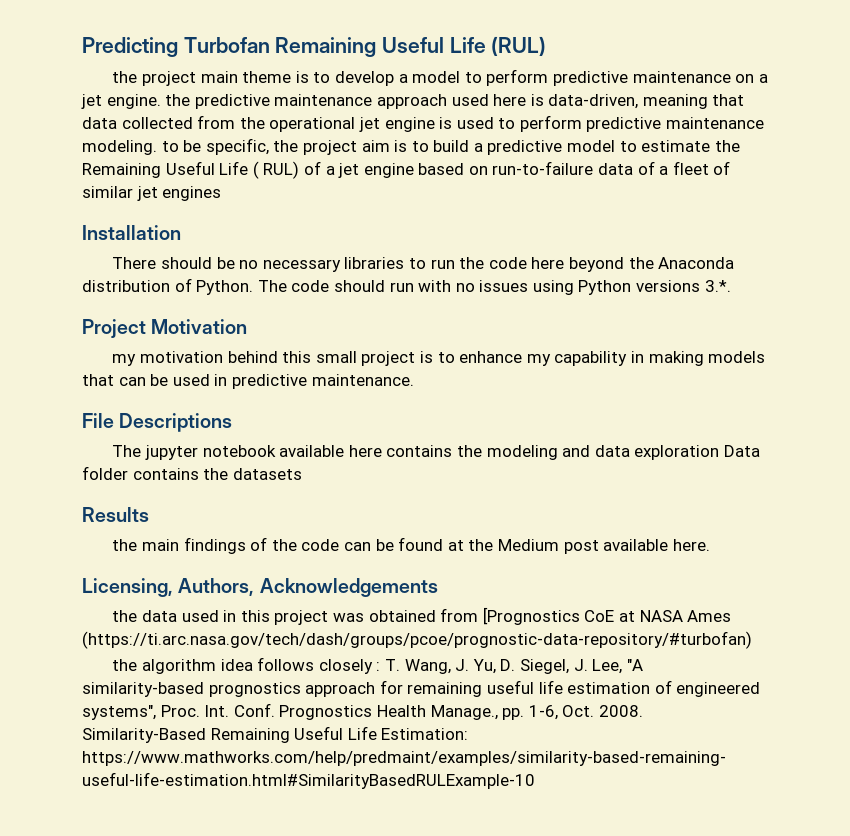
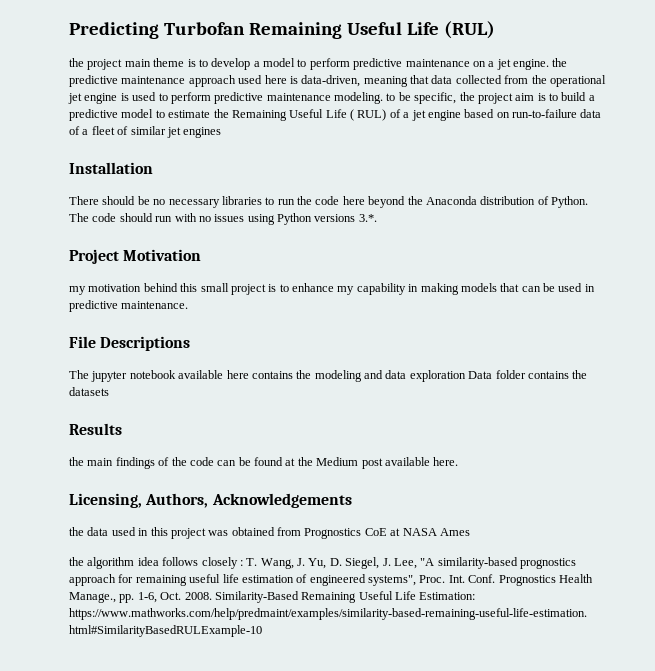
- the data used in this project was obtained from [Prognostics CoE at NASA Ames (https://ti.arc.nasa.gov/tech/dash/groups/pcoe/prognostic-data-repository/#turbofan)
+ the data used in this project was obtained from Prognostics CoE at NASA Ames

